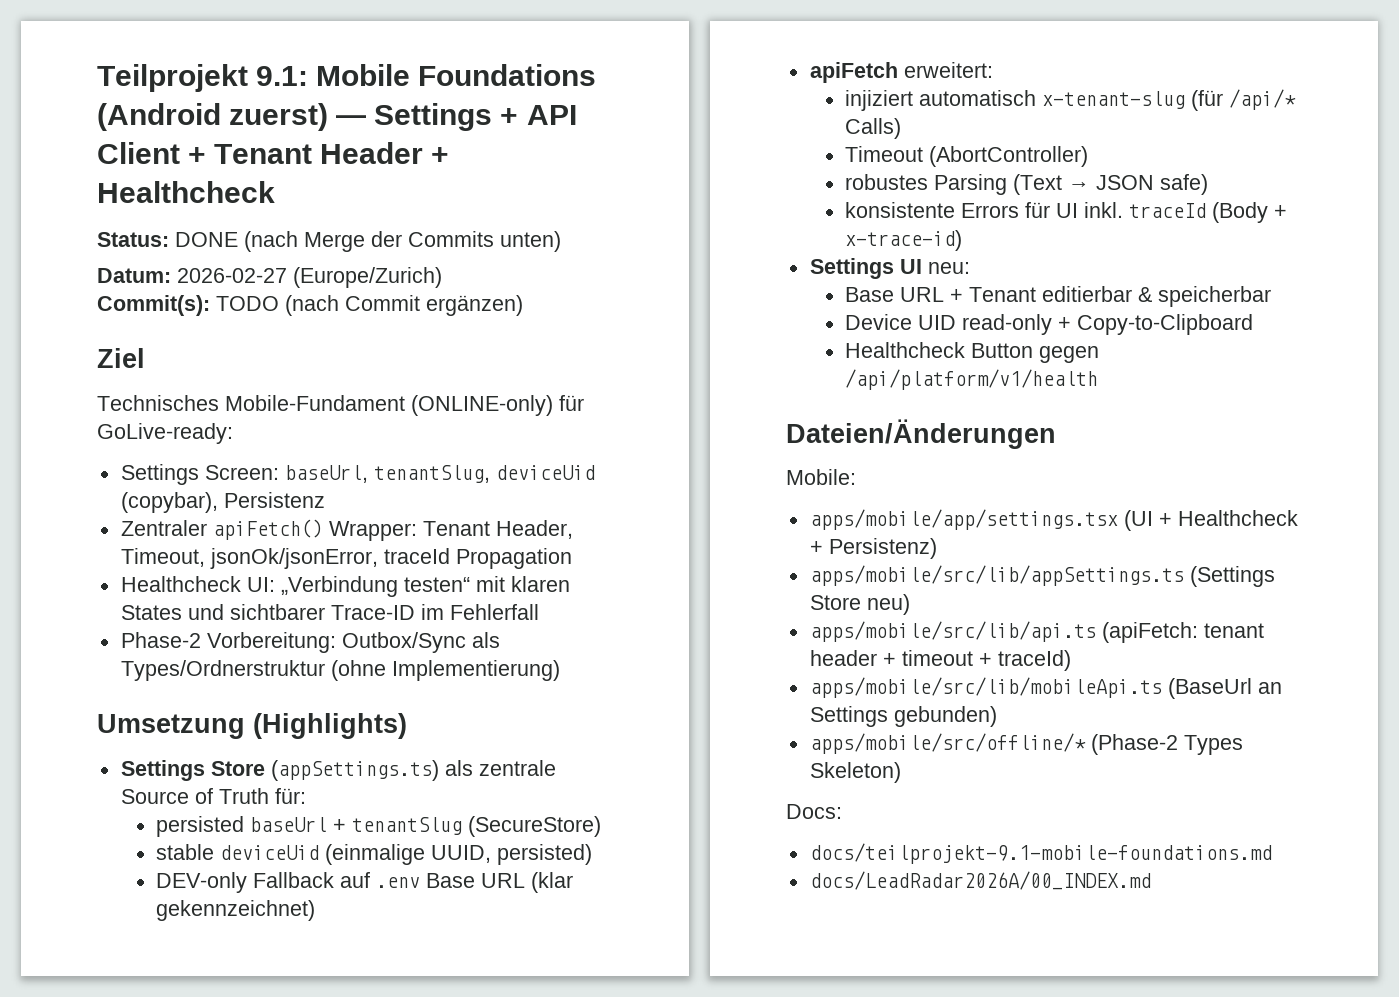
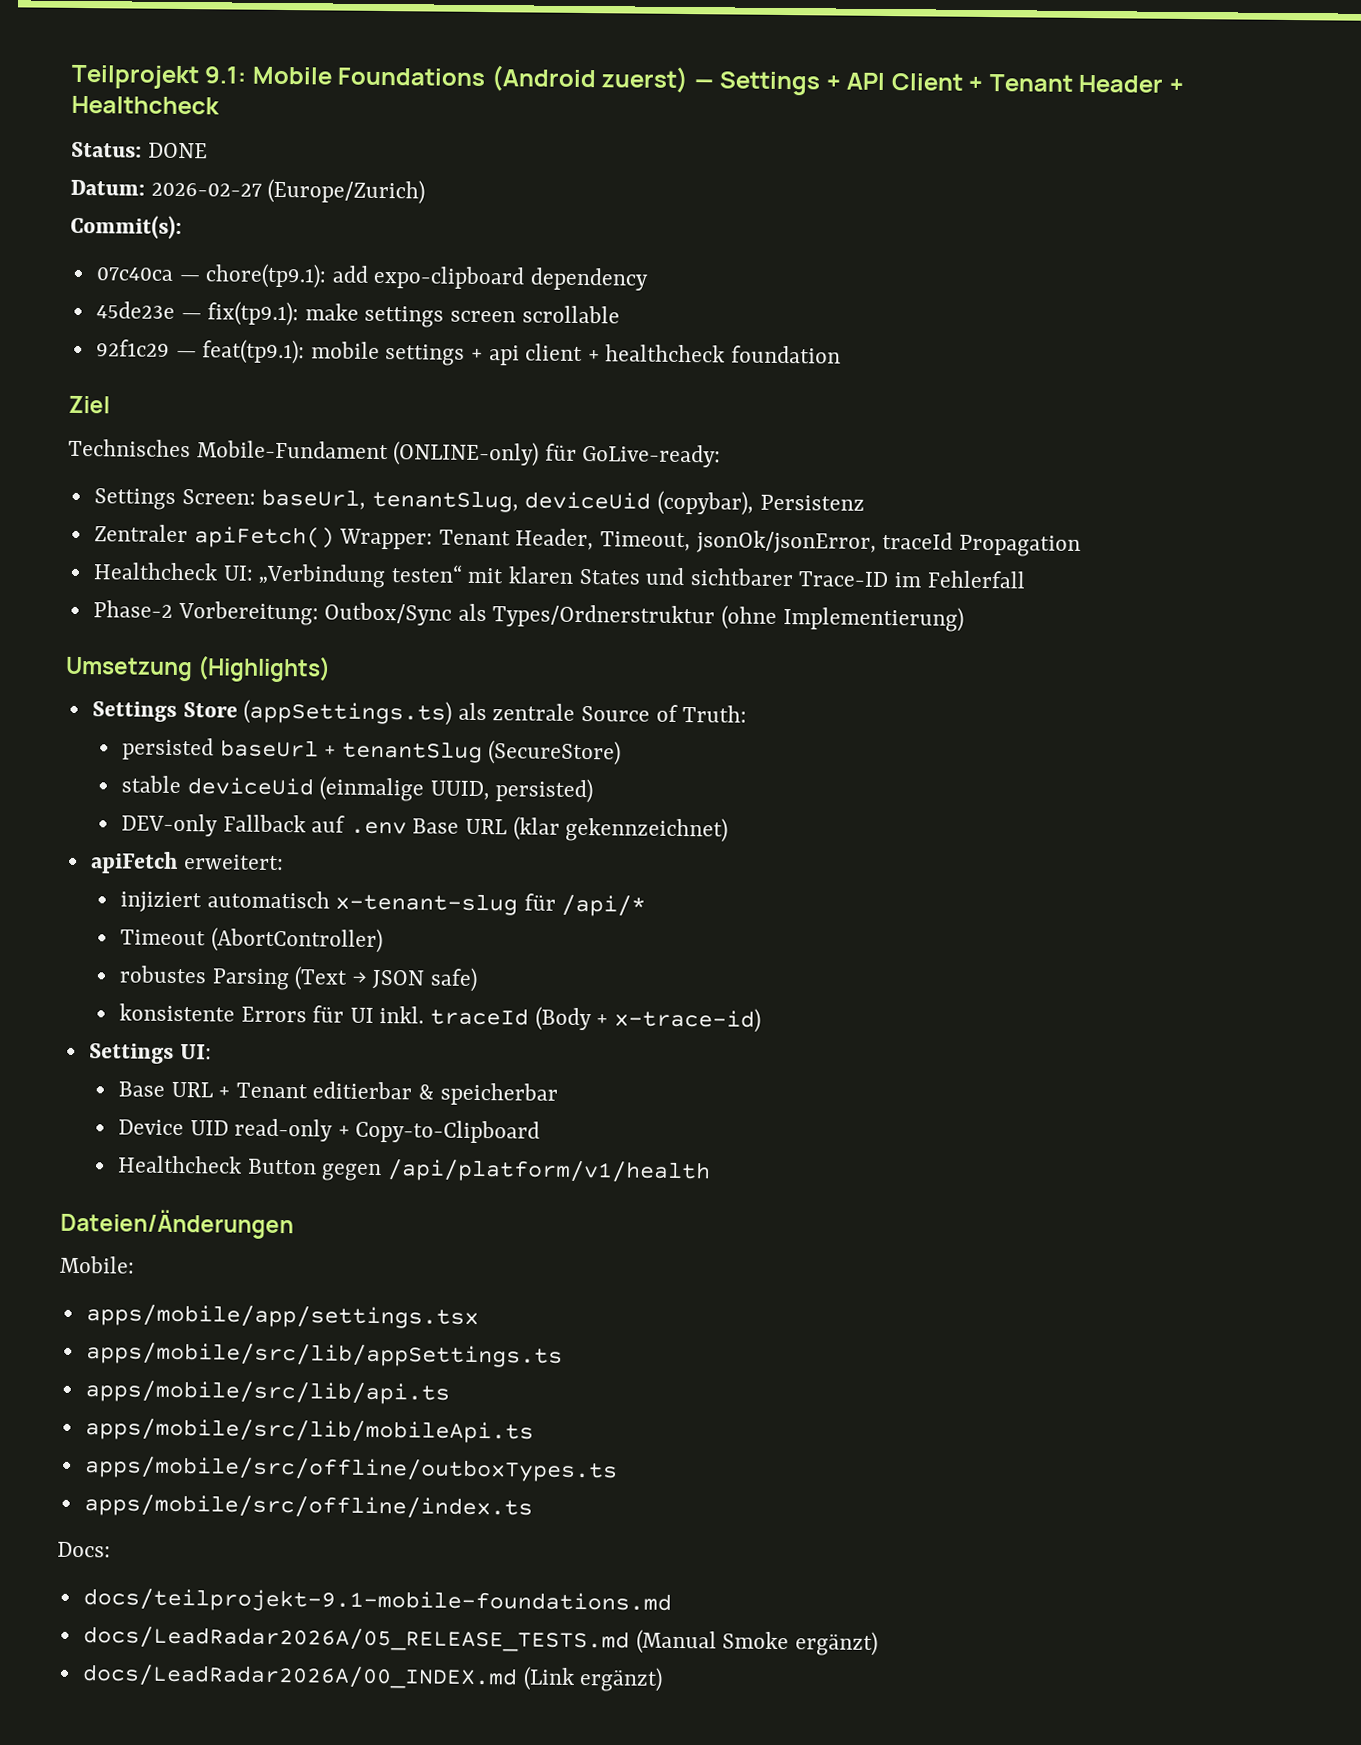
- Status: DONE (nach Merge der Commits unten)
+ Status: DONE
- Commit(s): TODO (nach Commit ergänzen)
+ Commit(s):
+ 07c40ca — chore(tp9.1): add expo-clipboard dependency
+ 45de23e — fix(tp9.1): make settings screen scrollable
+ 92f1c29 — feat(tp9.1): mobile settings + api client + healthcheck foundation
- Settings Store (appSettings.ts) als zentrale Source of Truth für:
+ Settings Store (appSettings.ts) als zentrale Source of Truth:
- injiziert automatisch x-tenant-slug (für /api/* Calls)
+ injiziert automatisch x-tenant-slug für /api/*
- Settings UI neu:
+ Settings UI:
- apps/mobile/app/settings.tsx (UI + Healthcheck + Persistenz)
- apps/mobile/src/lib/appSettings.ts (Settings Store neu)
- apps/mobile/src/lib/api.ts (apiFetch: tenant header + timeout + traceId)
- apps/mobile/src/lib/mobileApi.ts (BaseUrl an Settings gebunden)
- apps/mobile/src/offline/* (Phase-2 Types Skeleton)
+ apps/mobile/app/settings.tsx
+ apps/mobile/src/lib/appSettings.ts
+ apps/mobile/src/lib/api.ts
+ apps/mobile/src/lib/mobileApi.ts
+ apps/mobile/src/offline/outboxTypes.ts
+ apps/mobile/src/offline/index.ts
  Docs:
  docs/teilprojekt-9.1-mobile-foundations.md
+ docs/LeadRadar2026A/05_RELEASE_TESTS.md (Manual Smoke ergänzt)
- docs/LeadRadar2026A/00_INDEX.md
+ docs/LeadRadar2026A/00_INDEX.md (Link ergänzt)

